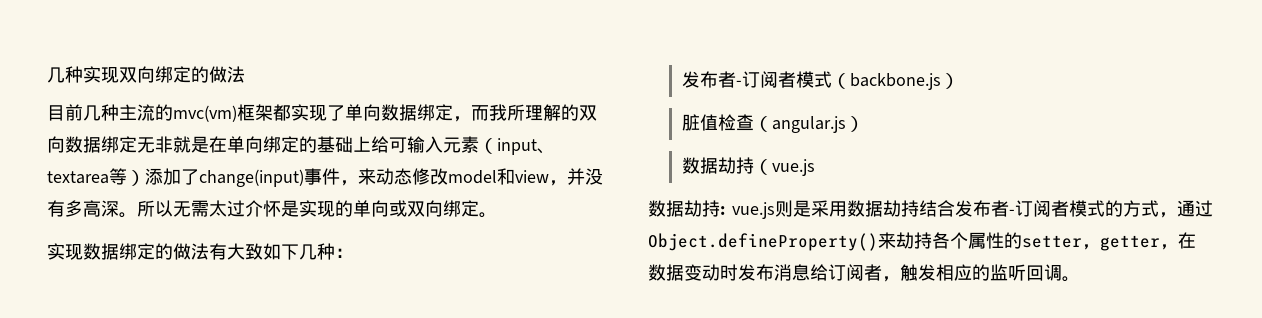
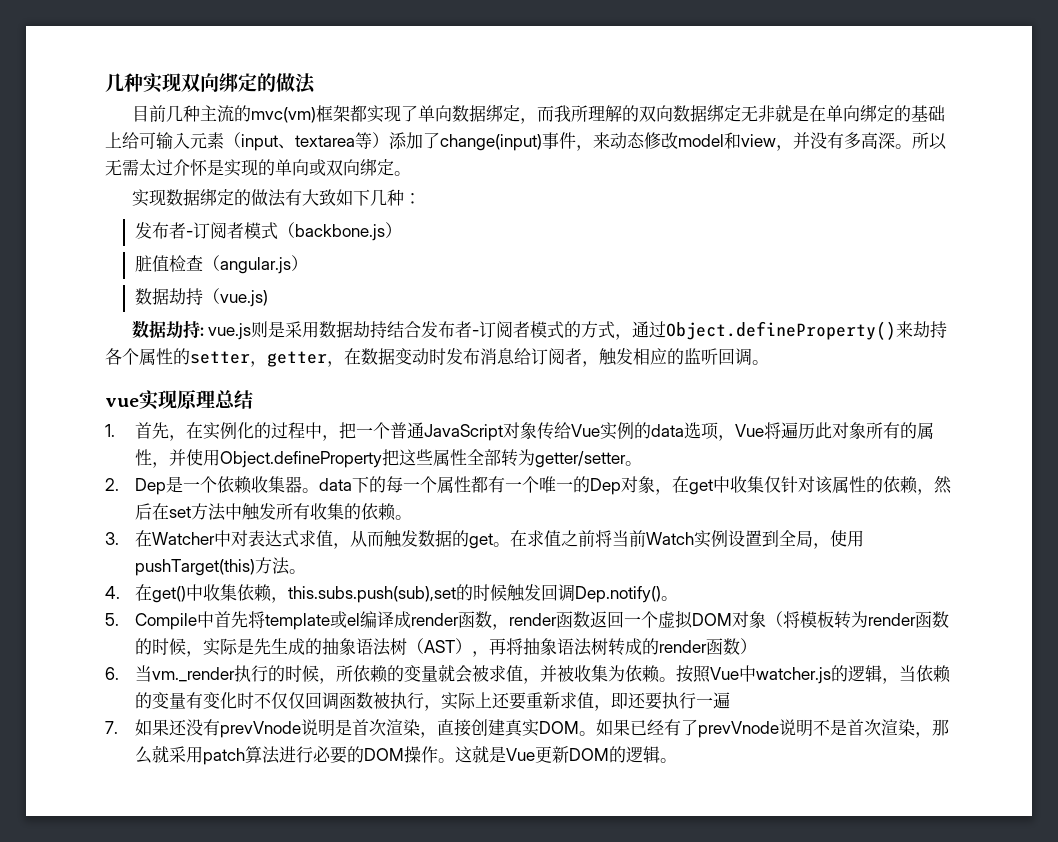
- 数据劫持（vue.js
+ 数据劫持（vue.js)
+ vue实现原理总结
+ 1.首先，在实例化的过程中，把一个普通JavaScript对象传给Vue实例的data选项，Vue将遍历此对象所有的属性，并使用Object.defineProperty把这些属性全部转为getter/setter。
+ 2. Dep是一个依赖收集器。data下的每一个属性都有一个唯一的Dep对象，在get中收集仅针对该属性的依赖，然后在set方法中触发所有收集的依赖。
+ 3.在Watcher中对表达式求值，从而触发数据的get。在求值之前将当前Watch实例设置到全局，使用pushTarget(this)方法。
+ 4.在get()中收集依赖，this.subs.push(sub),set的时候触发回调Dep.notify()。
+ 5. Compile中首先将template或el编译成render函数，render函数返回一个虚拟DOM对象（将模板转为render函数的时候，实际是先生成的抽象语法树（AST），再将抽象语法树转成的render函数）
+ 6.当vm._render执行的时候，所依赖的变量就会被求值，并被收集为依赖。按照Vue中watcher.js的逻辑，当依赖的变量有变化时不仅仅回调函数被执行，实际上还要重新求值，即还要执行一遍
+ 7.如果还没有prevVnode说明是首次渲染，直接创建真实DOM。如果已经有了prevVnode说明不是首次渲染，那么就采用patch算法进行必要的DOM操作。这就是Vue更新DOM的逻辑。

